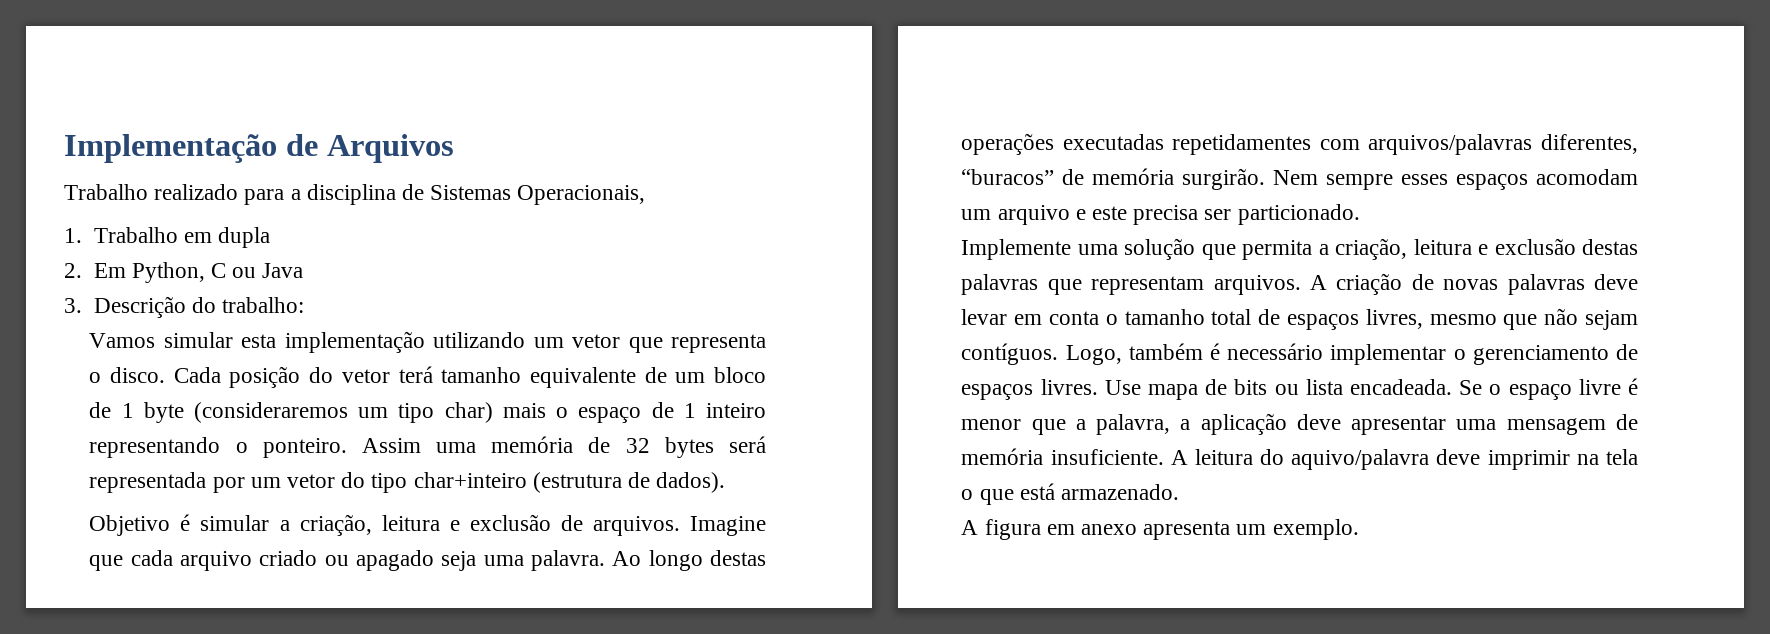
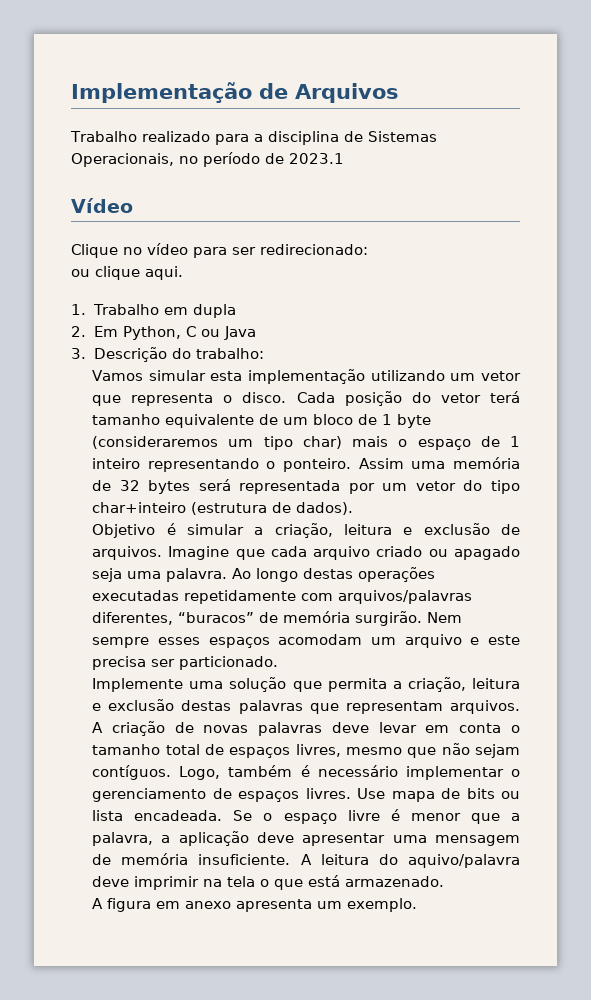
- Trabalho realizado para a disciplina de Sistemas Operacionais,
+ Trabalho realizado para a disciplina de Sistemas Operacionais, no período de 2023.1
+ Vídeo
+ Clique no vídeo para ser redirecionado:
+ ou clique aqui.
- Ao longo destas operações executadas repetidamentes com arquivos/palavras diferentes, “buracos” de memória surgirão.
+ Ao longo destas operações executadas repetidamente com arquivos/palavras diferentes, “buracos” de memória surgirão.

